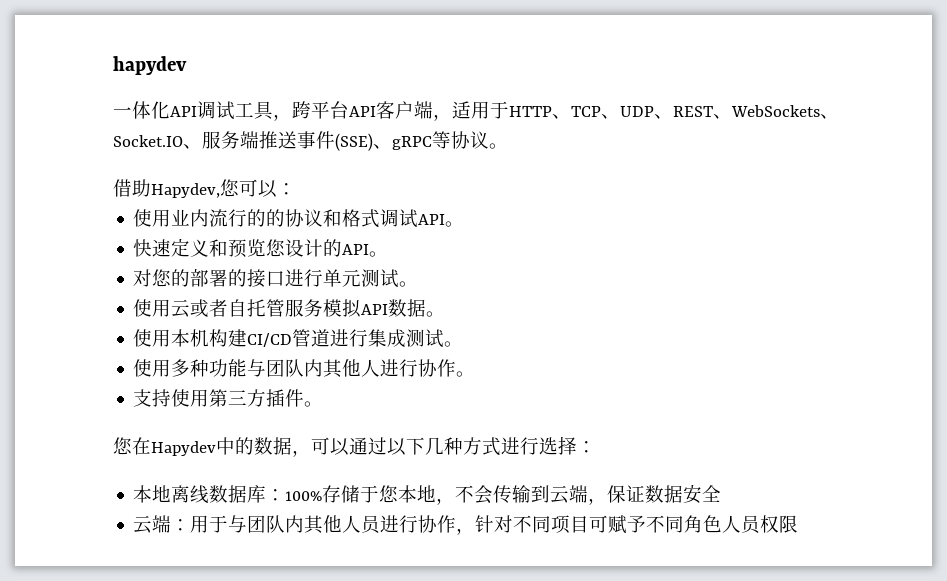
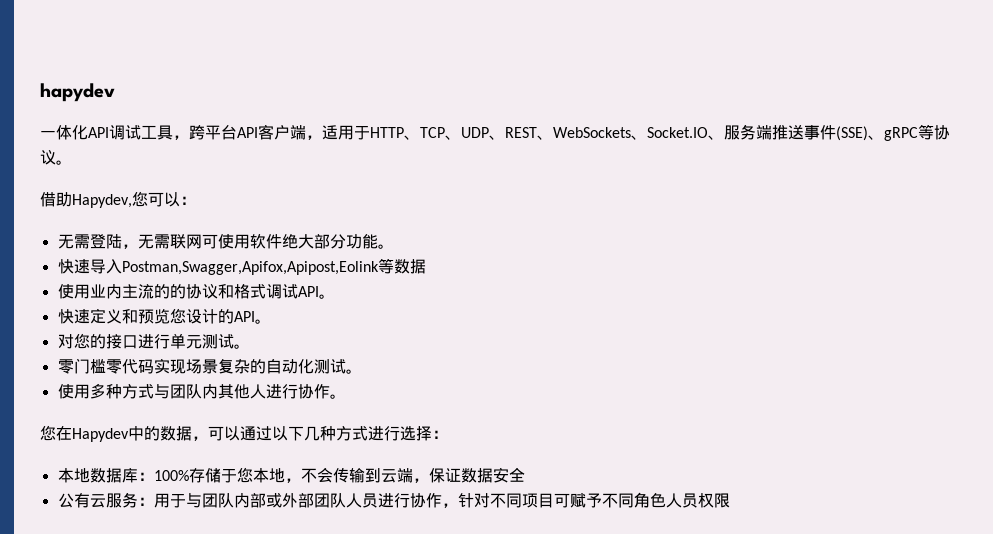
+ 无需登陆，无需联网可使用软件绝大部分功能。
+ 快速导入Postman,Swagger,Apifox,Apipost,Eolink等数据
- 使用业内流行的的协议和格式调试API。
+ 使用业内主流的的协议和格式调试API。
- 对您的部署的接口进行单元测试。
+ 对您的接口进行单元测试。
- 使用云或者自托管服务模拟API数据。
- 使用本机构建CI/CD管道进行集成测试。
+ 零门槛零代码实现场景复杂的自动化测试。
- 使用多种功能与团队内其他人进行协作。
+ 使用多种方式与团队内其他人进行协作。
- 支持使用第三方插件。
- 本地离线数据库：100%存储于您本地，不会传输到云端，保证数据安全
+ 本地数据库：100%存储于您本地，不会传输到云端，保证数据安全
- 云端：用于与团队内其他人员进行协作，针对不同项目可赋予不同角色人员权限
+ 公有云服务：用于与团队内部或外部团队人员进行协作，针对不同项目可赋予不同角色人员权限

